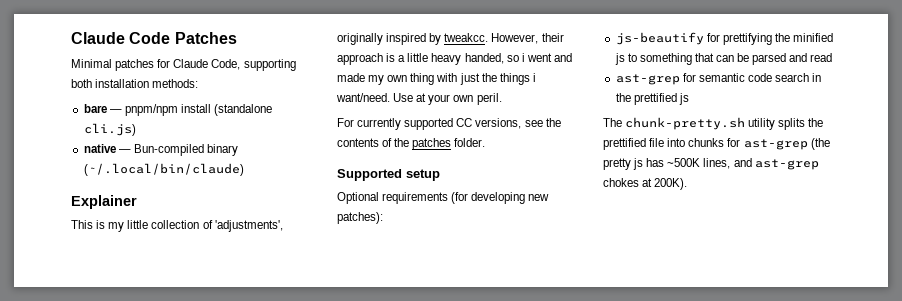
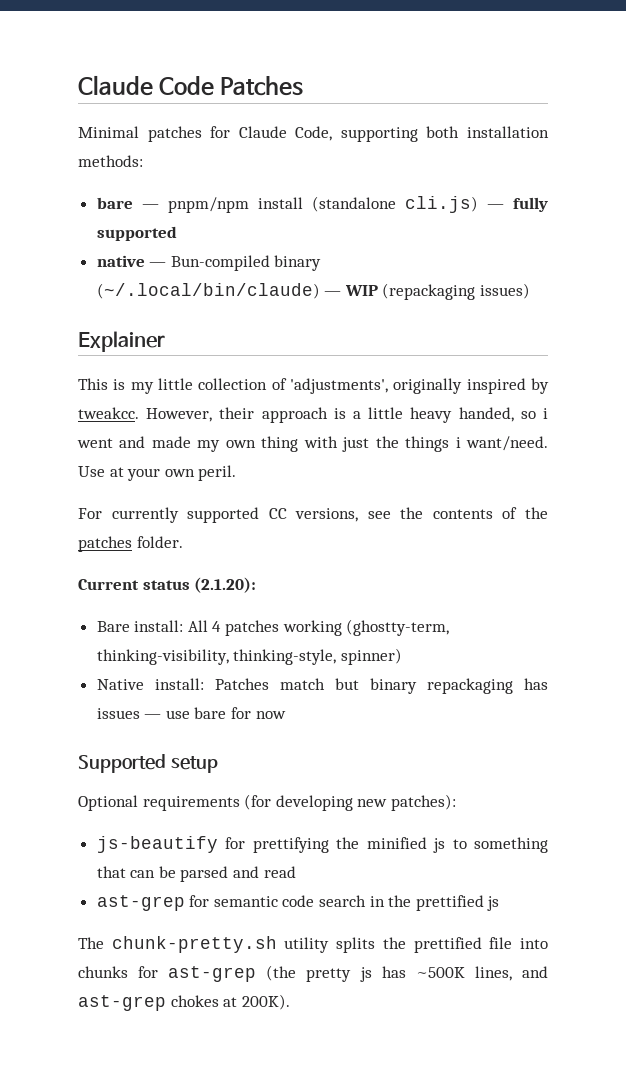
- bare — pnpm/npm install (standalone cli.js)
+ bare — pnpm/npm install (standalone cli.js) — fully supported
- native — Bun-compiled binary (~/.local/bin/claude)
+ native — Bun-compiled binary (~/.local/bin/claude) — WIP (repackaging issues)
+ Current status (2.1.20):
+ Bare install: All 4 patches working (ghostty-term, thinking-visibility, thinking-style, spinner)
+ Native install: Patches match but binary repackaging has issues — use bare for now

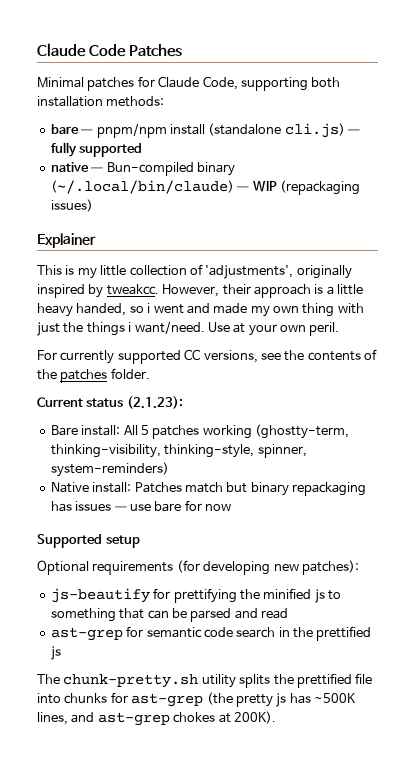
- Current status (2.1.20):
+ Current status (2.1.23):
- Bare install: All 4 patches working (ghostty-term, thinking-visibility, thinking-style, spinner)
+ Bare install: All 5 patches working (ghostty-term, thinking-visibility, thinking-style, spinner, system-reminders)

